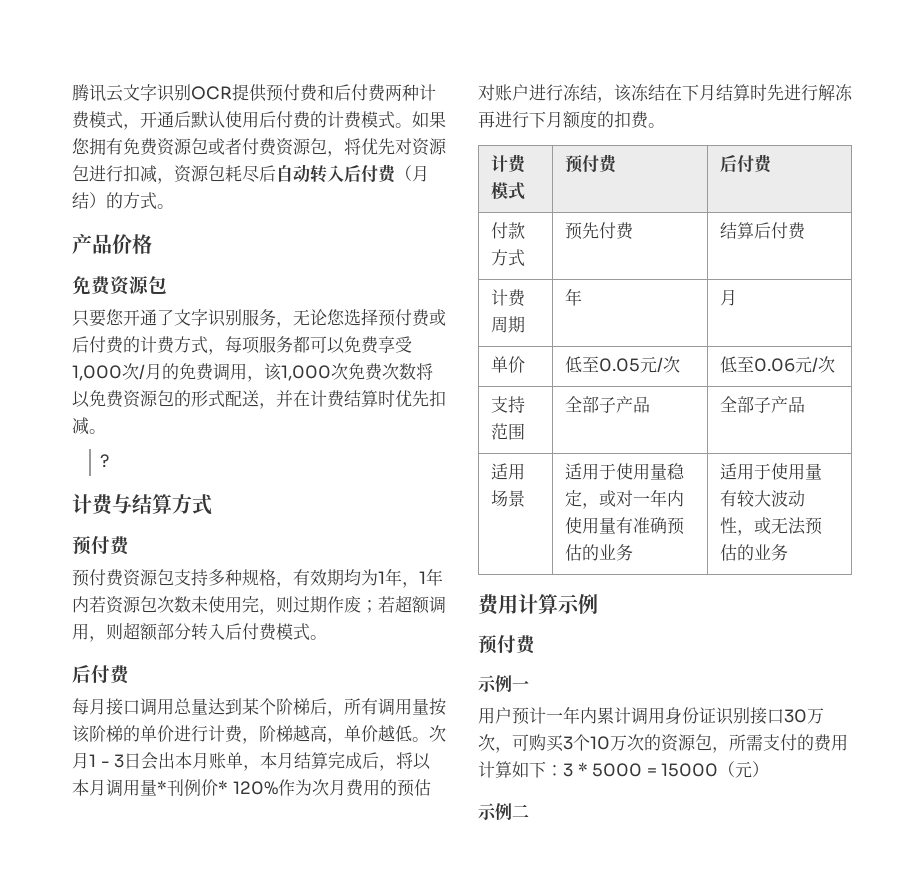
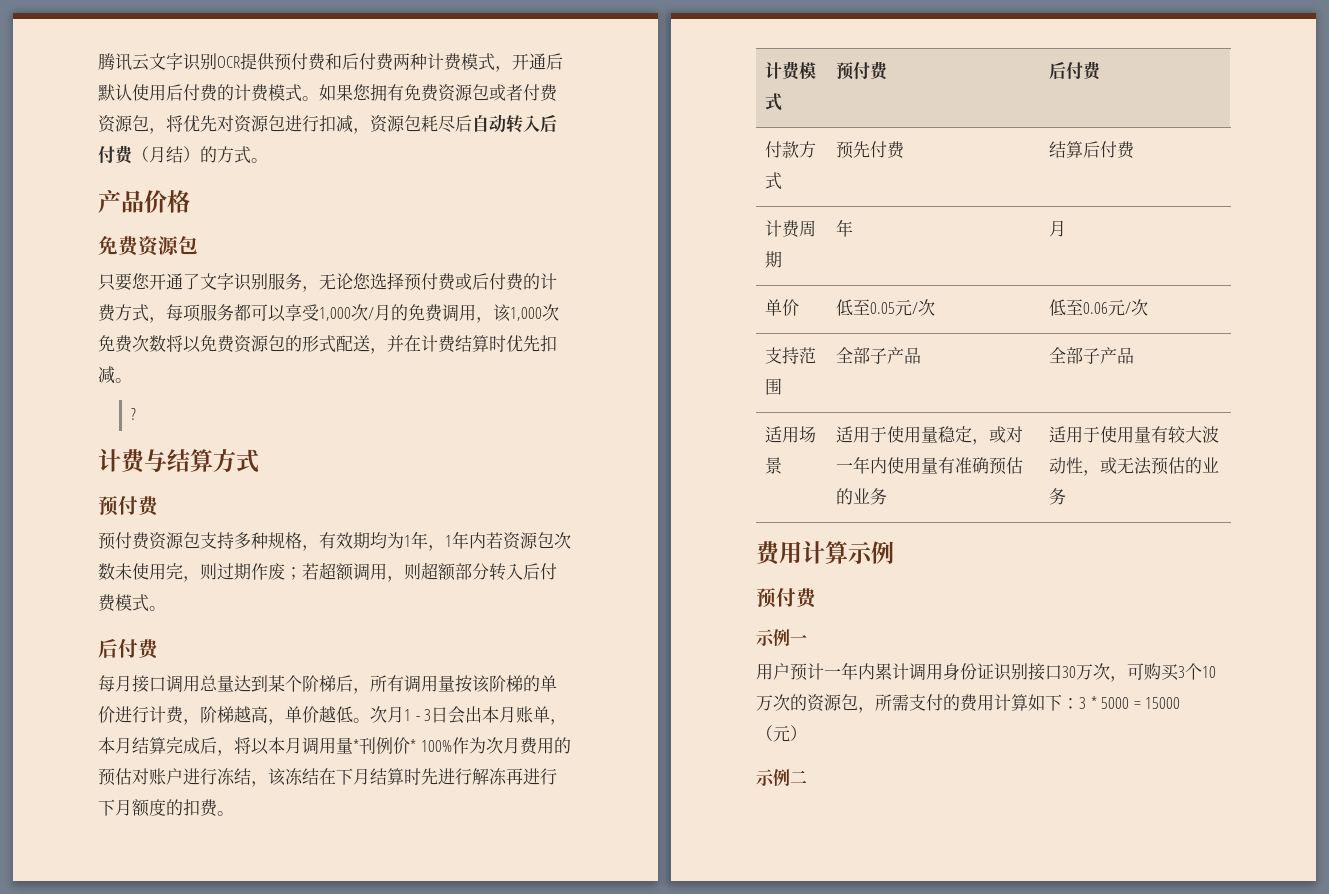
- 只要您开通了文字识别服务，无论您选择预付费或后付费的计费方式，每项服务都可以免费享受1,000次/月的免费调用，该1,000次免费次数将以免费资源包的形式配送，并在计费结算时优先扣减。
+ 只要您开通了文字识别服务，无论您选择预付费或后付费的计费方式，每项服务都可以享受1,000次/月的免费调用，该1,000次免费次数将以免费资源包的形式配送，并在计费结算时优先扣减。
- 次月1 - 3日会出本月账单，本月结算完成后，将以本月调用量*刊例价* 120%作为次月费用的预估对账户进行冻结，该冻结在下月结算时先进行解冻再进行下月额度的扣费。
+ 次月1 - 3日会出本月账单，本月结算完成后，将以本月调用量*刊例价* 100%作为次月费用的预估对账户进行冻结，该冻结在下月结算时先进行解冻再进行下月额度的扣费。

